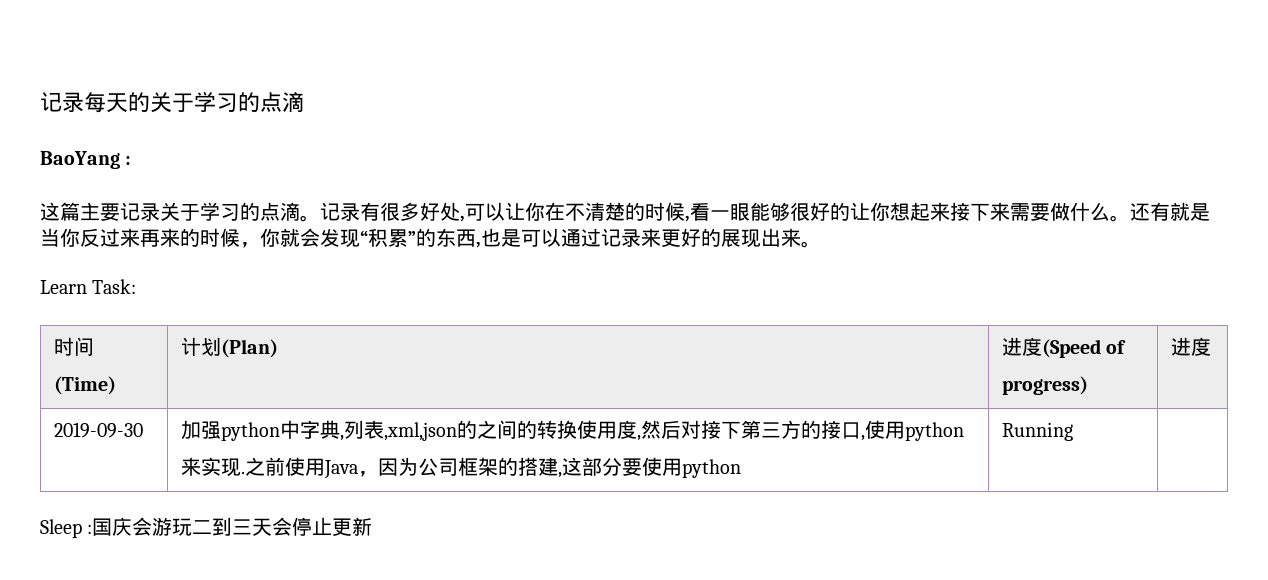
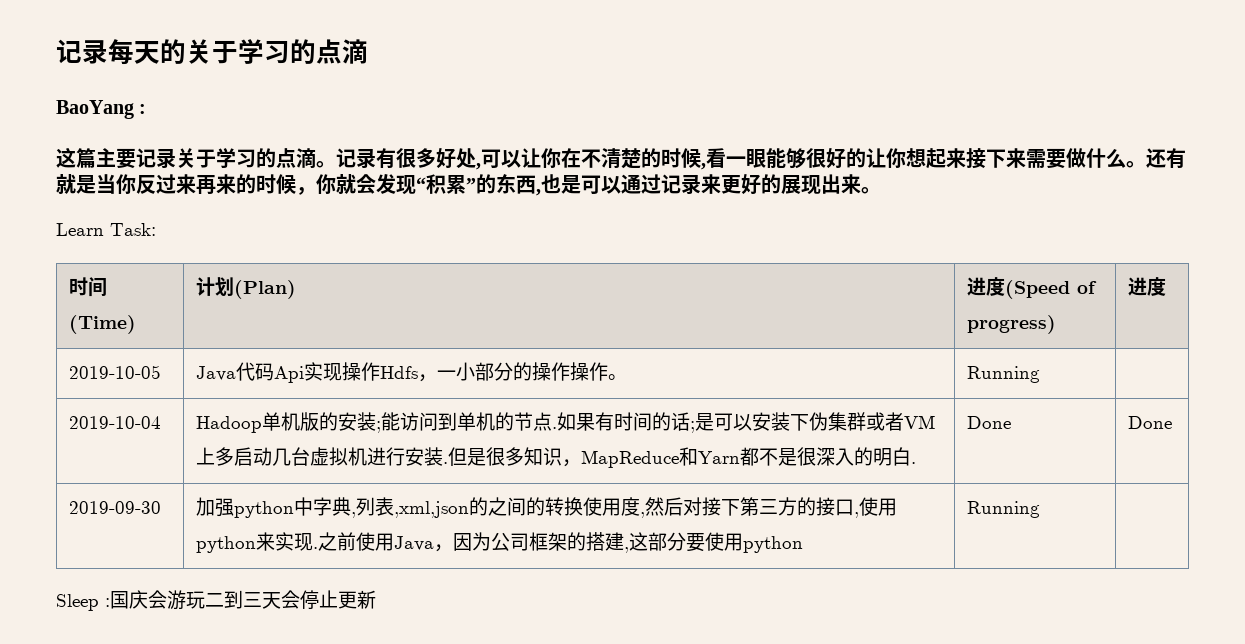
+ 2019-10-05 | Java代码Api实现操作Hdfs，一小部分的操作操作。 | Running |
+ 2019-10-04 | Hadoop单机版的安装;能访问到单机的节点.如果有时间的话;是可以安装下伪集群或者VM上多启动几台虚拟机进行安装.但是很多知识，MapReduce和Yarn都不是很深入的明白. | Done | Done

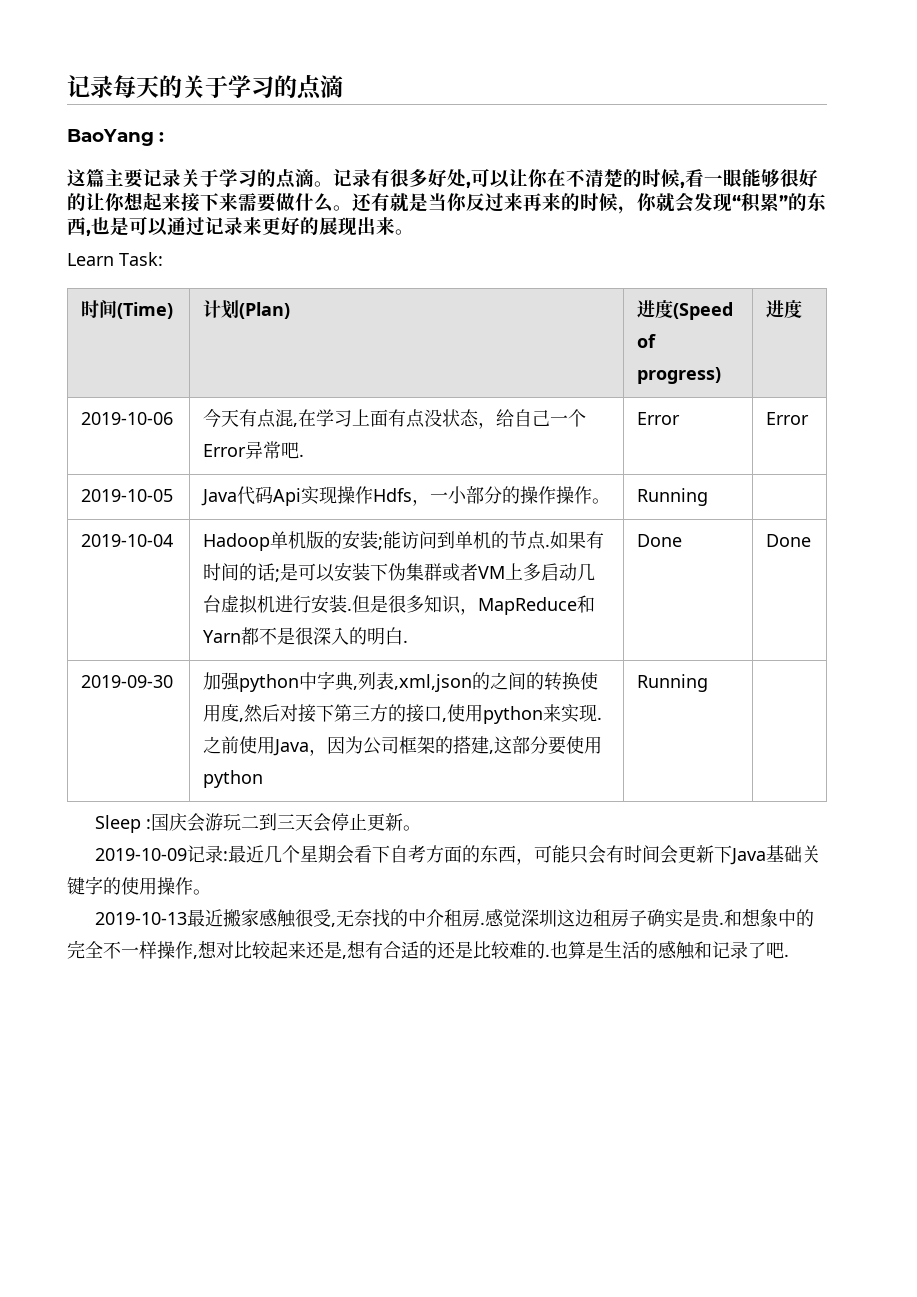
+ 2019-10-06 | 今天有点混,在学习上面有点没状态，给自己一个Error异常吧. | Error | Error
- Sleep :国庆会游玩二到三天会停止更新
+ Sleep :国庆会游玩二到三天会停止更新。
+ 2019-10-09记录:最近几个星期会看下自考方面的东西，可能只会有时间会更新下Java基础关键字的使用操作。
+ 2019-10-13最近搬家感触很受,无奈找的中介租房.感觉深圳这边租房子确实是贵.和想象中的完全不一样操作,想对比较起来还是,想有合适的还是比较难的.也算是生活的感触和记录了吧.

